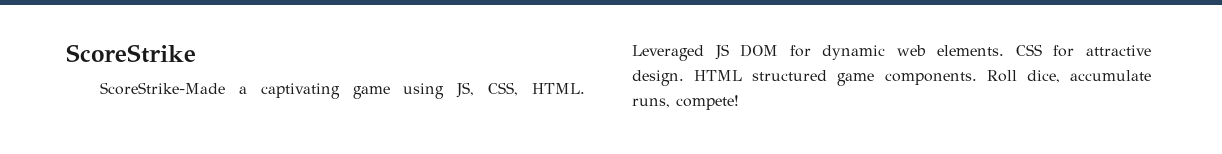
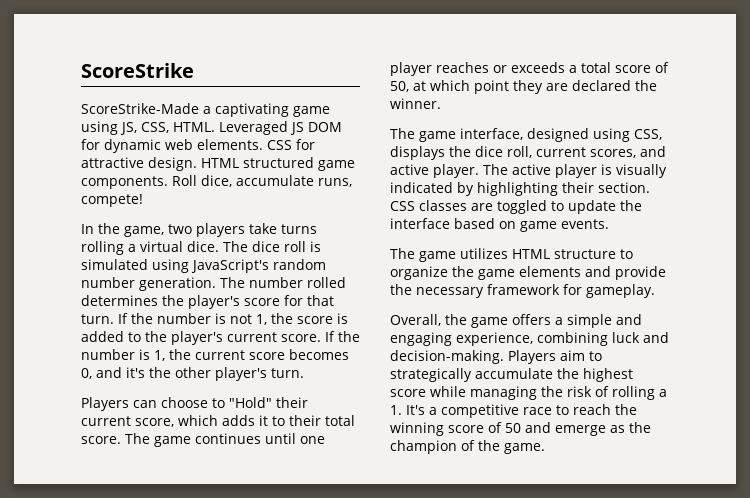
+ In the game, two players take turns rolling a virtual dice. The dice roll is simulated using JavaScript's random number generation. The number rolled determines the player's score for that turn. If the number is not 1, the score is added to the player's current score. If the number is 1, the current score becomes 0, and it's the other player's turn.
+ Players can choose to "Hold" their current score, which adds it to their total score. The game continues until one player reaches or exceeds a total score of 50, at which point they are declared the winner.
+ The game interface, designed using CSS, displays the dice roll, current scores, and active player. The active player is visually indicated by highlighting their section. CSS classes are toggled to update the interface based on game events.
+ The game utilizes HTML structure to organize the game elements and provide the necessary framework for gameplay.
+ Overall, the game offers a simple and engaging experience, combining luck and decision-making. Players aim to strategically accumulate the highest score while managing the risk of rolling a 1. It's a competitive race to reach the winning score of 50 and emerge as the champion of the game.

